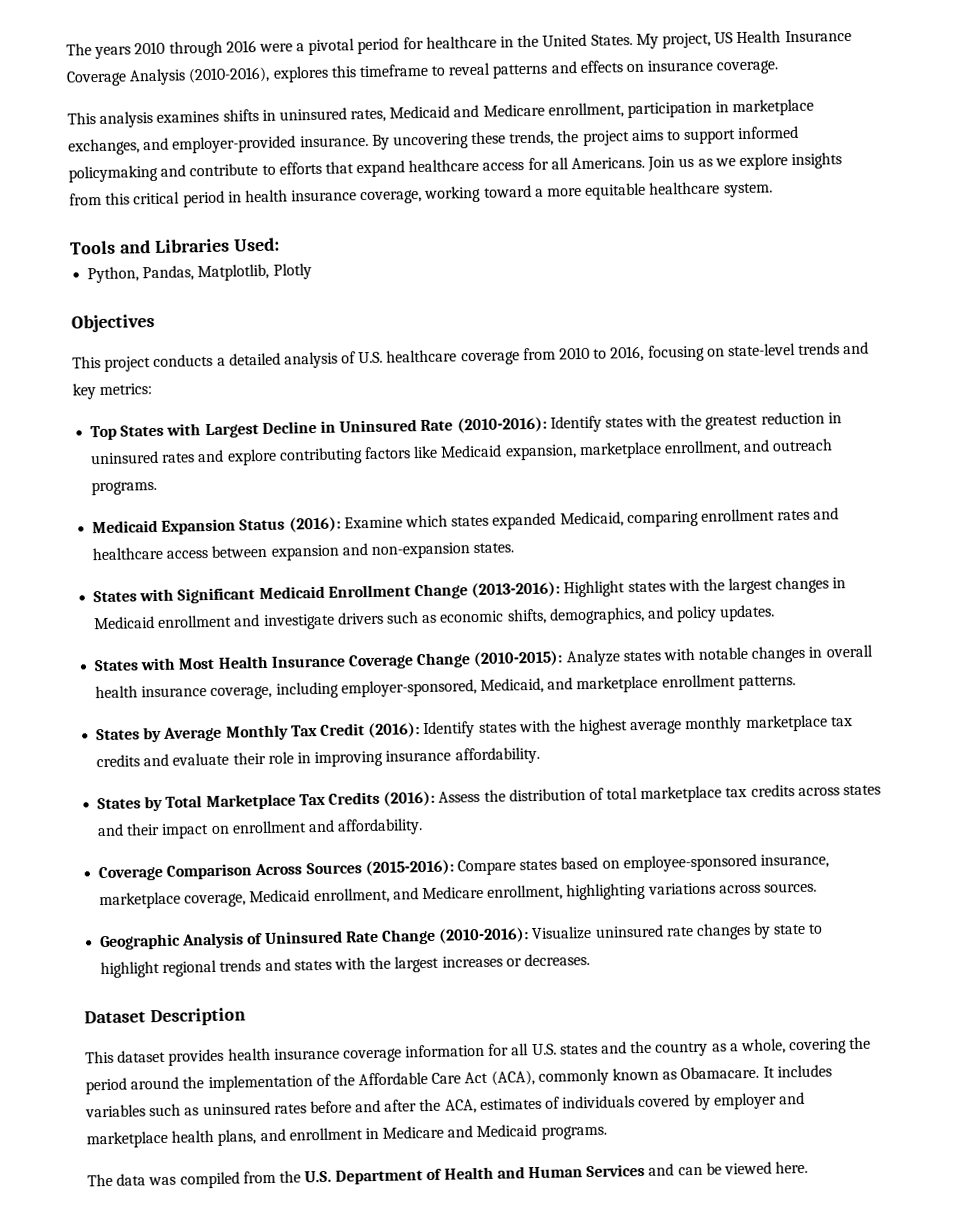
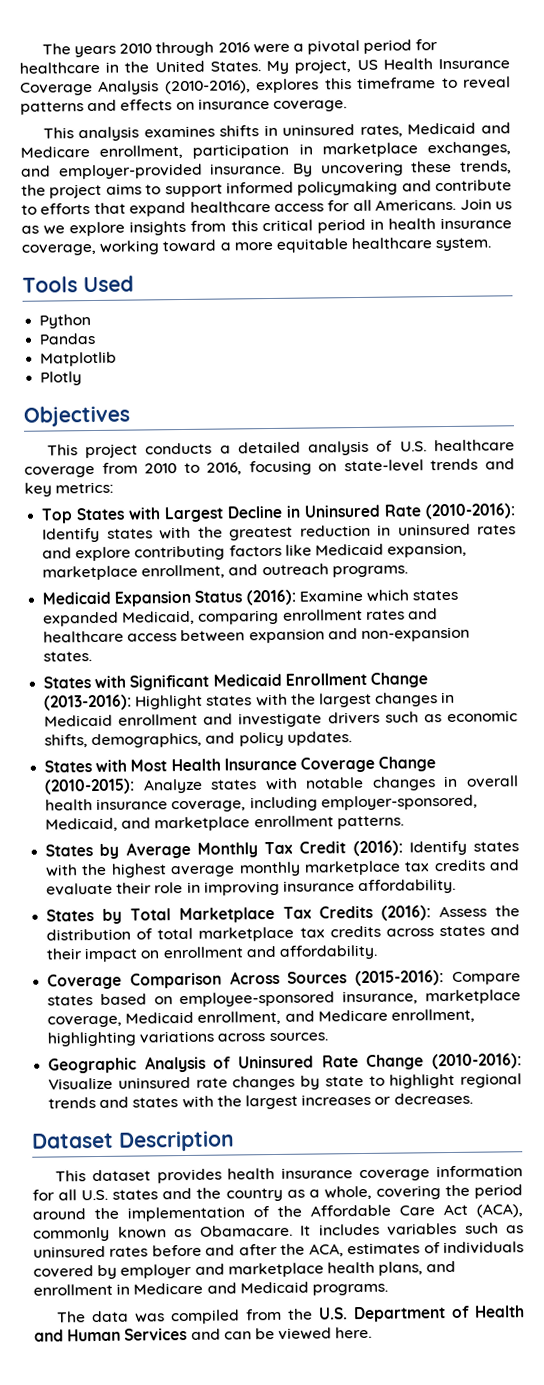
- Tools and Libraries Used:
- Python, Pandas, Matplotlib, Plotly
+ Tools Used
+ Python
+ Pandas
+ Matplotlib
+ Plotly

